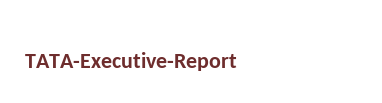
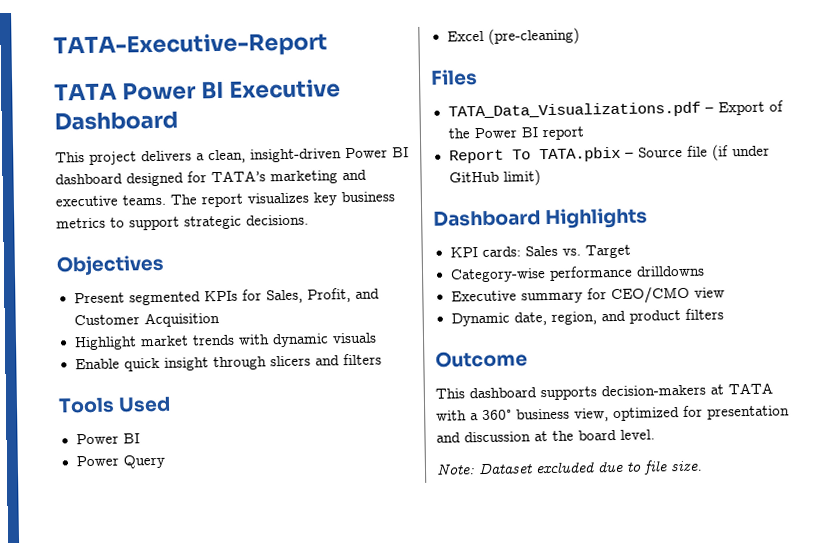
+ TATA Power BI Executive Dashboard
+ This project delivers a clean, insight-driven Power BI dashboard designed for TATA’s marketing and executive teams. The report visualizes key business metrics to support strategic decisions.
+ Objectives
+ Present segmented KPIs for Sales, Profit, and Customer Acquisition
+ Highlight market trends with dynamic visuals
+ Enable quick insight through slicers and filters
+ Tools Used
+ Power BI
+ Power Query
+ Excel (pre-cleaning)
+ Files
+ TATA_Data_Visualizations.pdf – Export of the Power BI report
+ Report To TATA.pbix – Source file (if under GitHub limit)
+ Dashboard Highlights
+ KPI cards: Sales vs. Target
+ Category-wise performance drilldowns
+ Executive summary for CEO/CMO view
+ Dynamic date, region, and product filters
+ Outcome
+ This dashboard supports decision-makers at TATA with a 360° business view, optimized for presentation and discussion at the board level.
+ Note: Dataset excluded due to file size.

